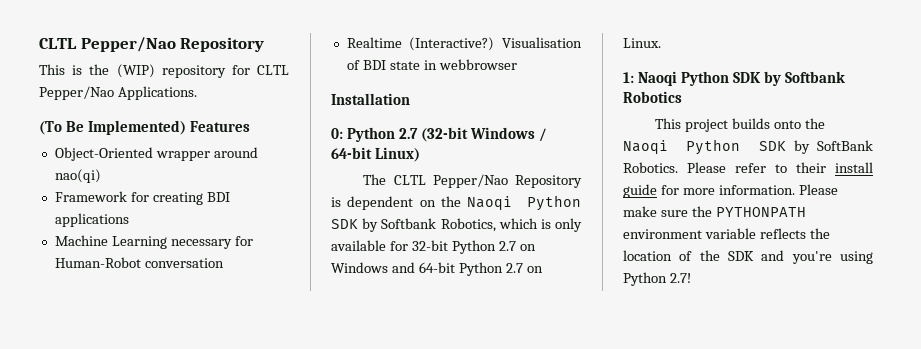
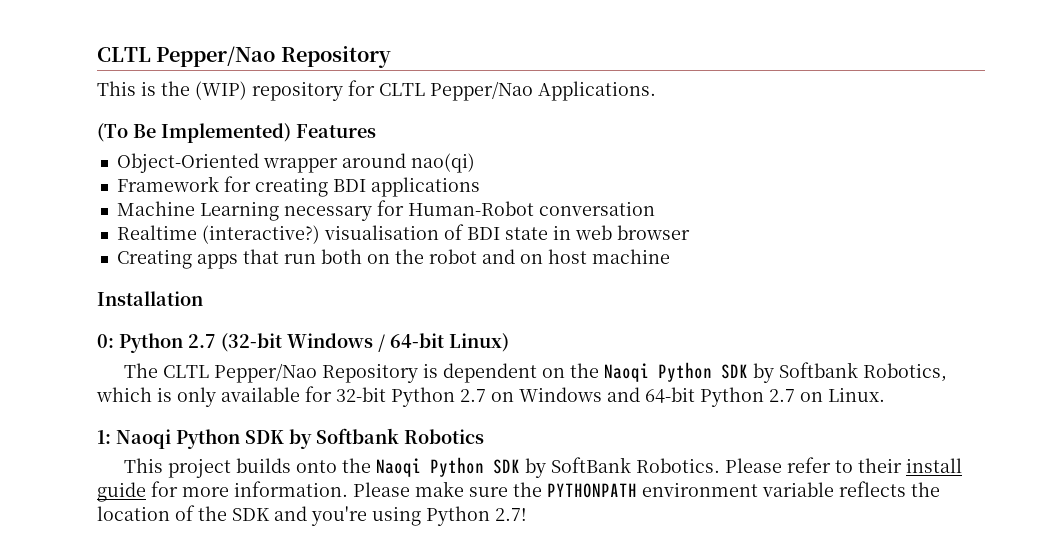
- Realtime (Interactive?) Visualisation of BDI state in webbrowser
+ Realtime (interactive?) visualisation of BDI state in web browser
+ Creating apps that run both on the robot and on host machine

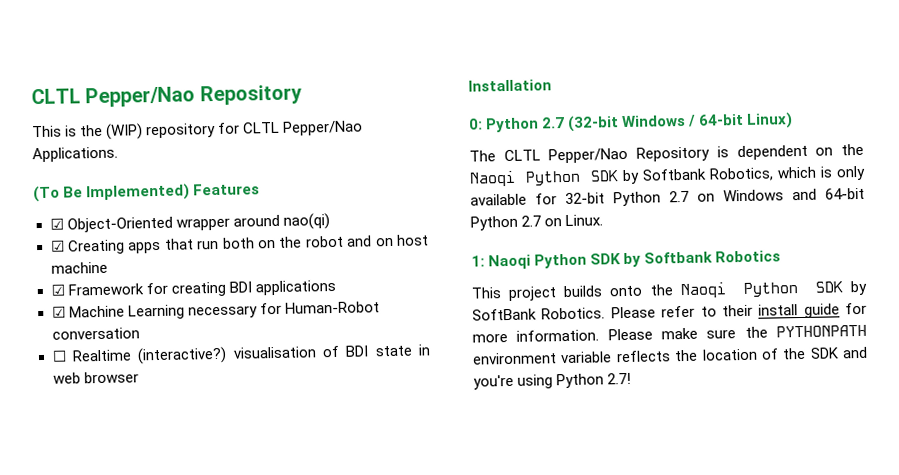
- Object-Oriented wrapper around nao(qi)
+ ☑ Object-Oriented wrapper around nao(qi)
- Framework for creating BDI applications
- Machine Learning necessary for Human-Robot conversation
- Realtime (interactive?) visualisation of BDI state in web browser
- Creating apps that run both on the robot and on host machine
+ ☑ Creating apps that run both on the robot and on host machine
+ ☑ Framework for creating BDI applications
+ ☑ Machine Learning necessary for Human-Robot conversation
+ ☐ Realtime (interactive?) visualisation of BDI state in web browser

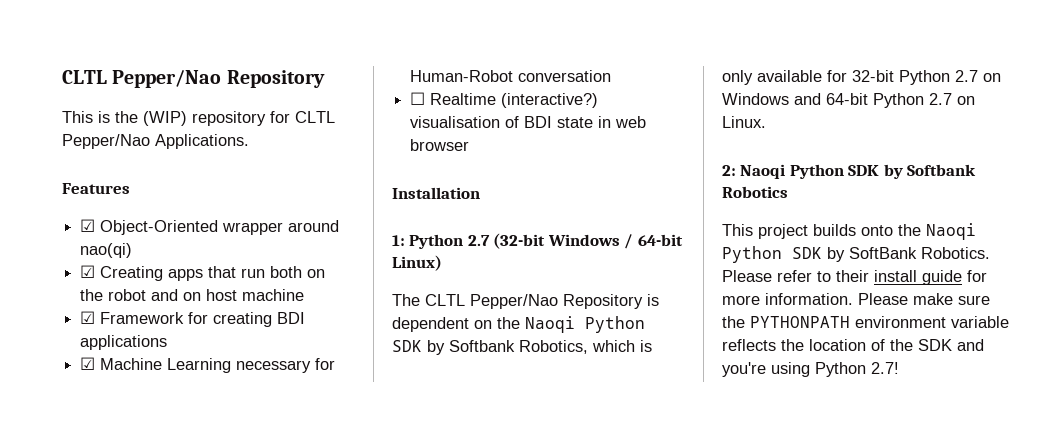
- (To Be Implemented) Features
+ Features
- 0: Python 2.7 (32-bit Windows / 64-bit Linux)
+ 1: Python 2.7 (32-bit Windows / 64-bit Linux)
- 1: Naoqi Python SDK by Softbank Robotics
+ 2: Naoqi Python SDK by Softbank Robotics

